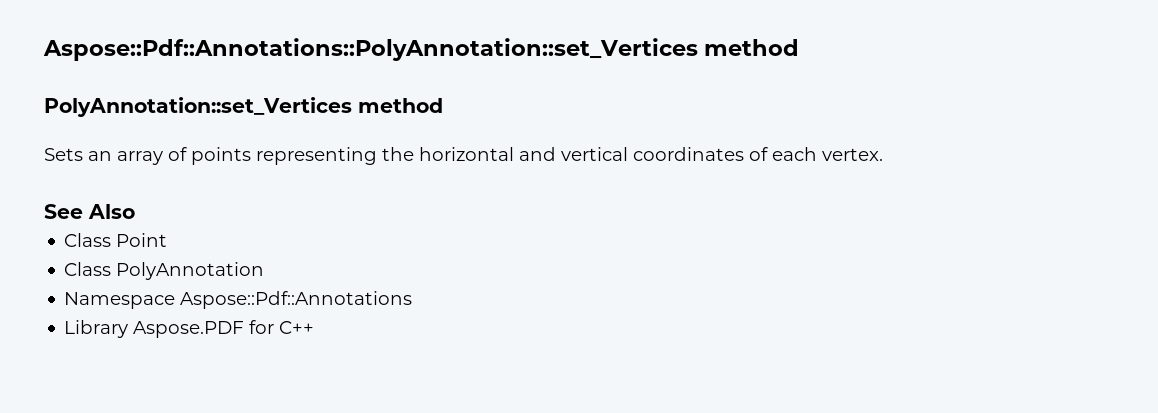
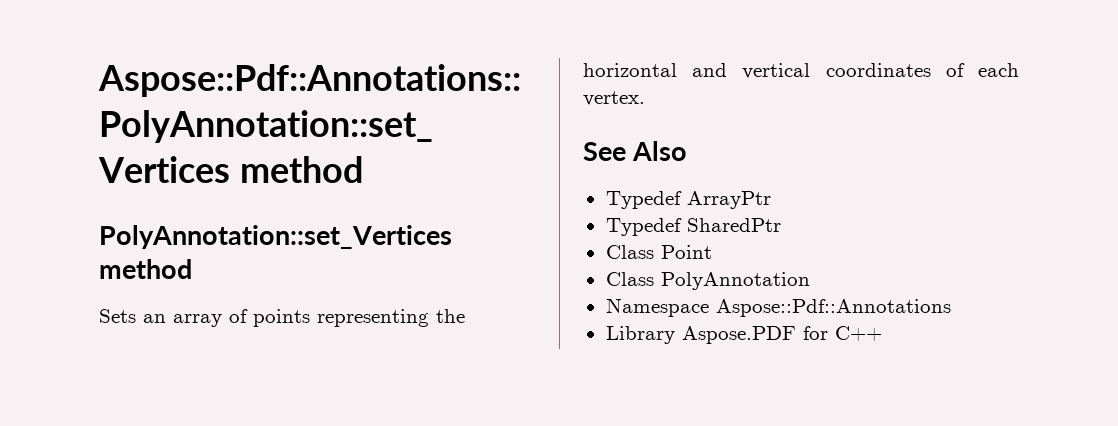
+ Typedef ArrayPtr
+ Typedef SharedPtr

